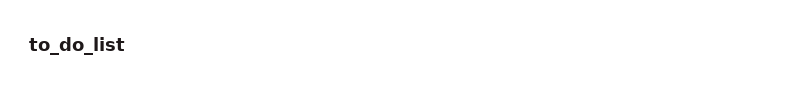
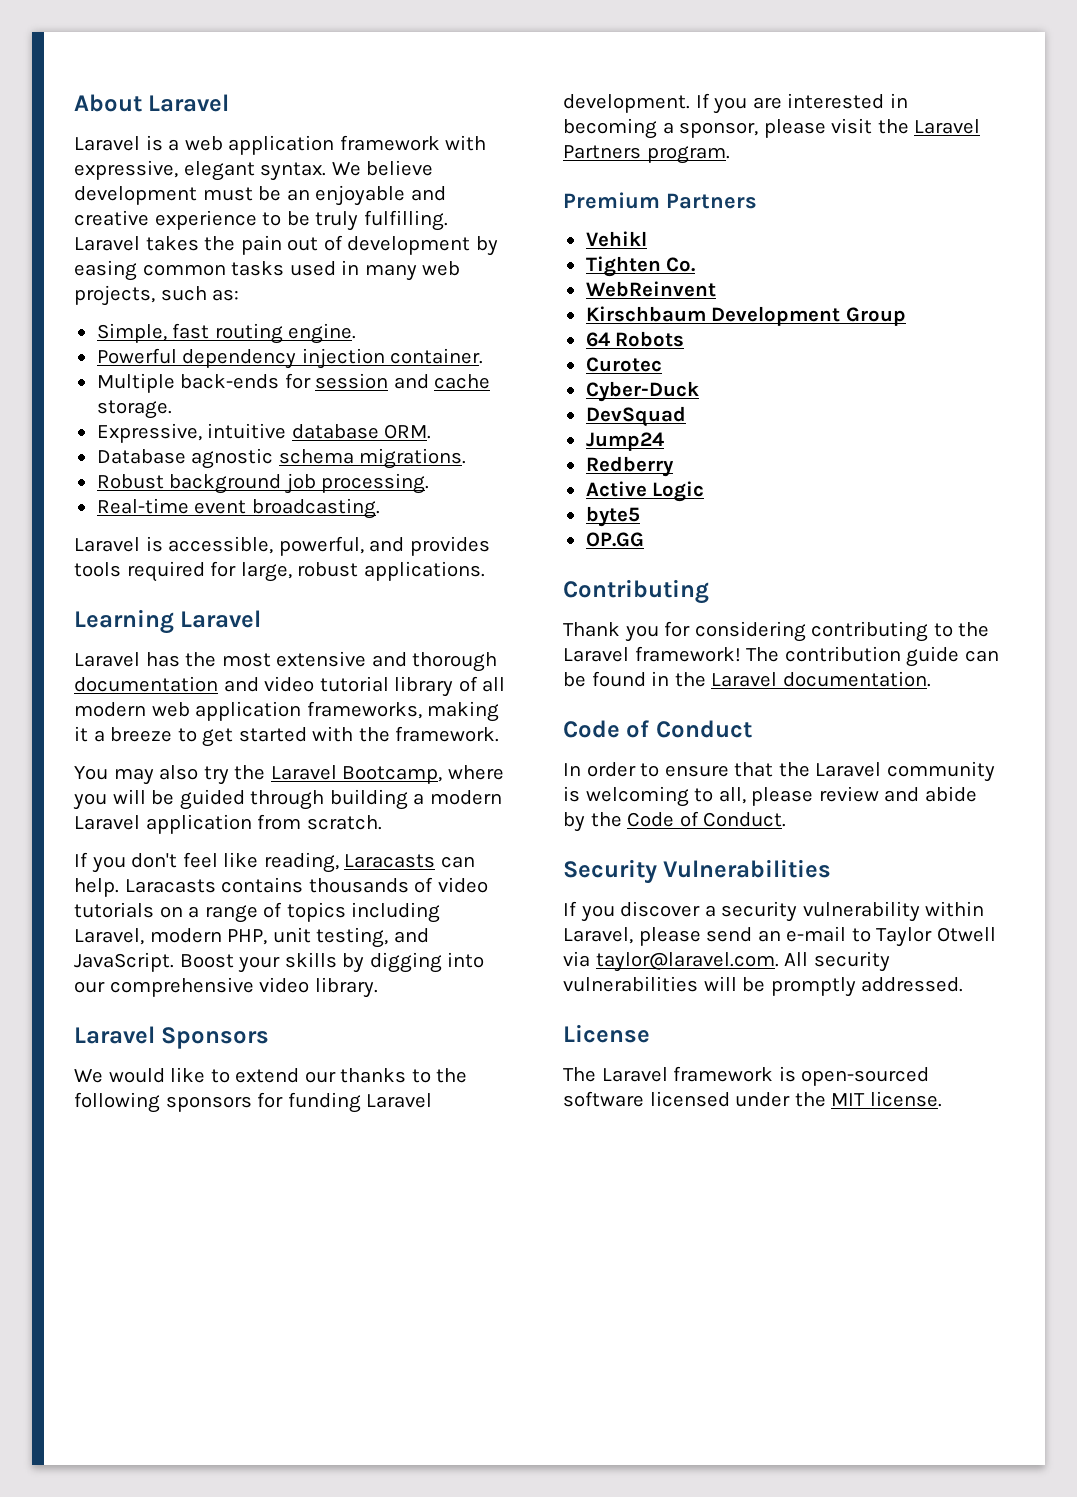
- to_do_list
+ About Laravel
+ Laravel is a web application framework with expressive, elegant syntax. We believe development must be an enjoyable and creative experience to be truly fulfilling. Laravel takes the pain out of development by easing common tasks used in many web projects, such as:
+ Simple, fast routing engine.
+ Powerful dependency injection container.
+ Multiple back-ends for session and cache storage.
+ Expressive, intuitive database ORM.
+ Database agnostic schema migrations.
+ Robust background job processing.
+ Real-time event broadcasting.
+ Laravel is accessible, powerful, and provides tools required for large, robust applications.
+ Learning Laravel
+ Laravel has the most extensive and thorough documentation and video tutorial library of all modern web application frameworks, making it a breeze to get started with the framework.
+ You may also try the Laravel Bootcamp, where you will be guided through building a modern Laravel application from scratch.
+ If you don't feel like reading, Laracasts can help. Laracasts contains thousands of video tutorials on a range of topics including Laravel, modern PHP, unit testing, and JavaScript. Boost your skills by digging into our comprehensive video library.
+ Laravel Sponsors
+ We would like to extend our thanks to the following sponsors for funding Laravel development. If you are interested in becoming a sponsor, please visit the Laravel Partners program.
+ Premium Partners
+ Vehikl
+ Tighten Co.
+ WebReinvent
+ Kirschbaum Development Group
+ 64 Robots
+ Curotec
+ Cyber-Duck
+ DevSquad
+ Jump24
+ Redberry
+ Active Logic
+ byte5
+ OP.GG
+ Contributing
+ Thank you for considering contributing to the Laravel framework! The contribution guide can be found in the Laravel documentation.
+ Code of Conduct
+ In order to ensure that the Laravel community is welcoming to all, please review and abide by the Code of Conduct.
+ Security Vulnerabilities
+ If you discover a security vulnerability within Laravel, please send an e-mail to Taylor Otwell via taylor@laravel.com. All security vulnerabilities will be promptly addressed.
+ License
+ The Laravel framework is open-sourced software licensed under the MIT license.

